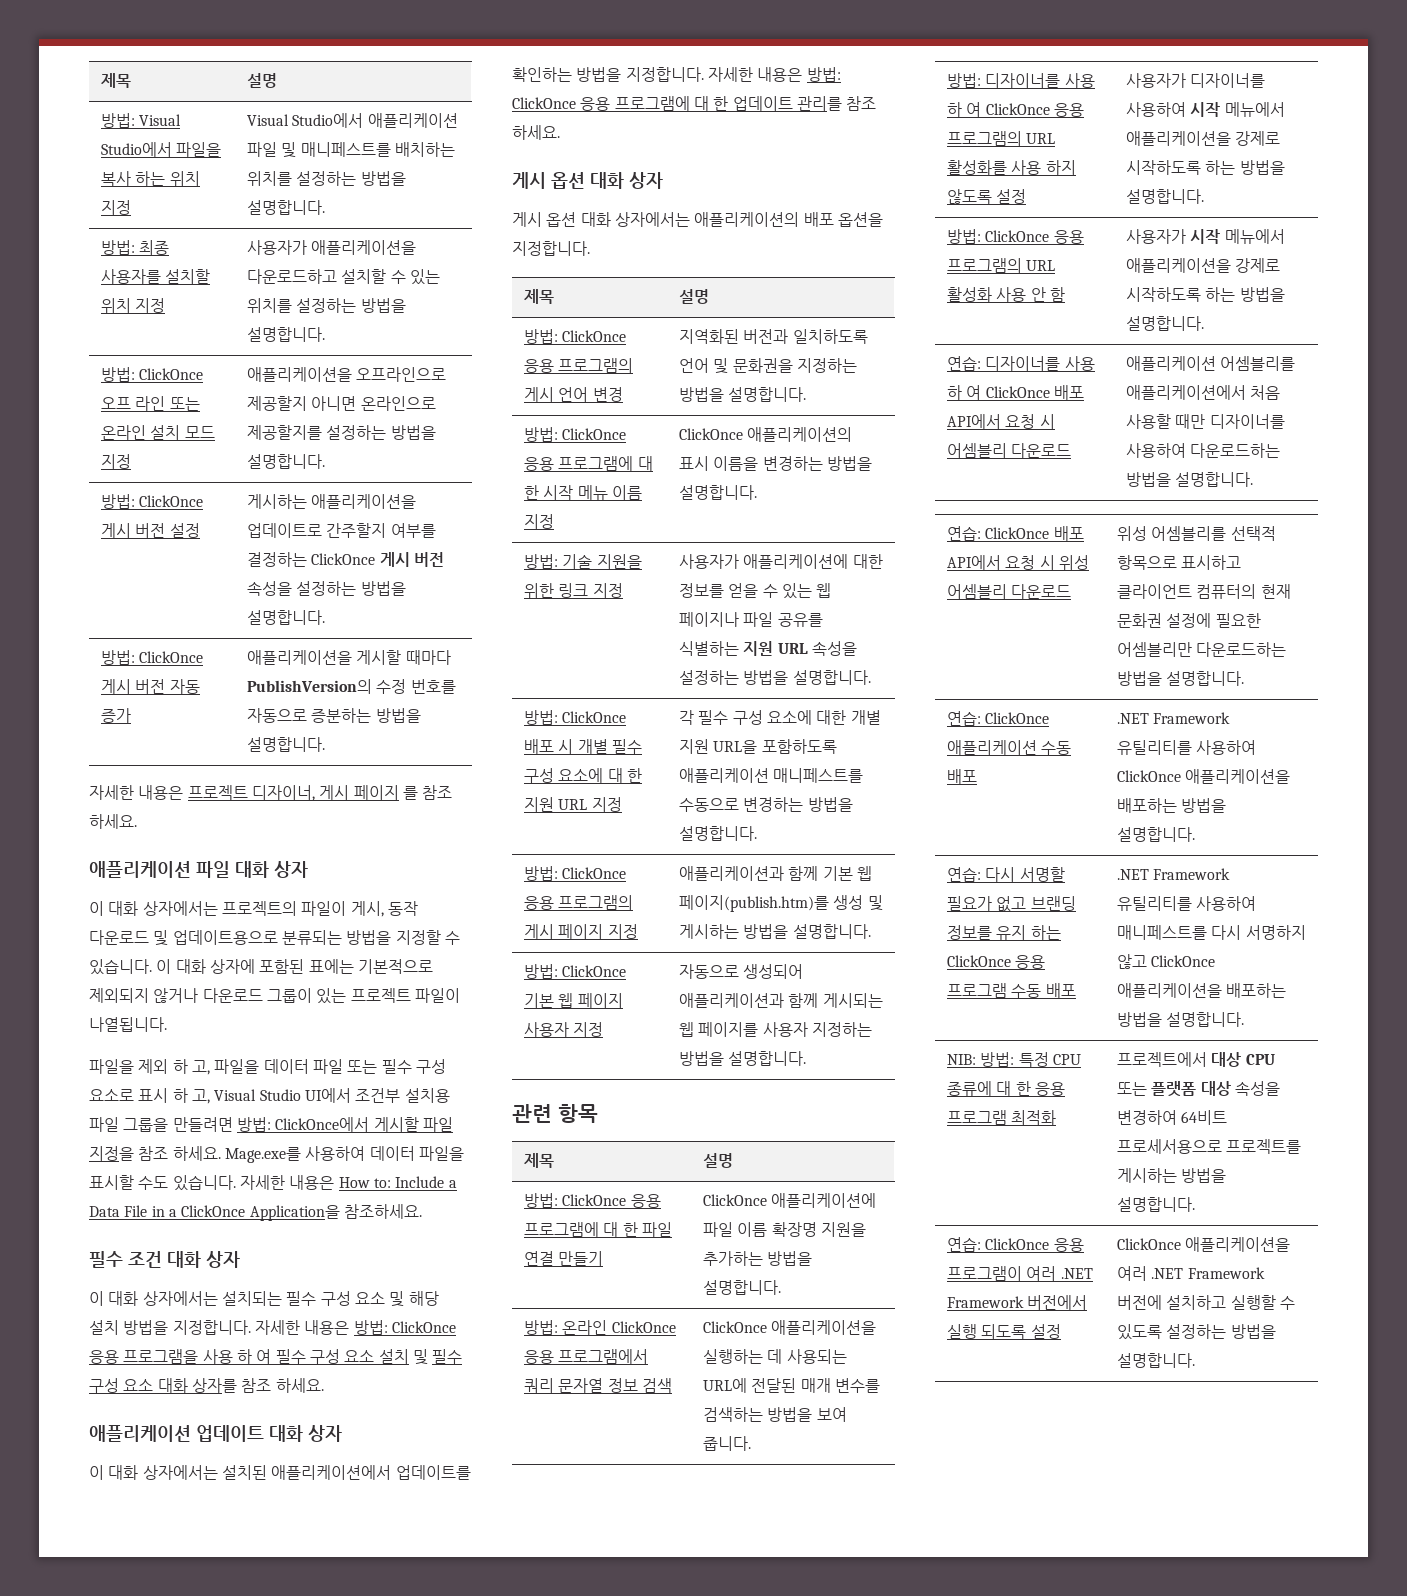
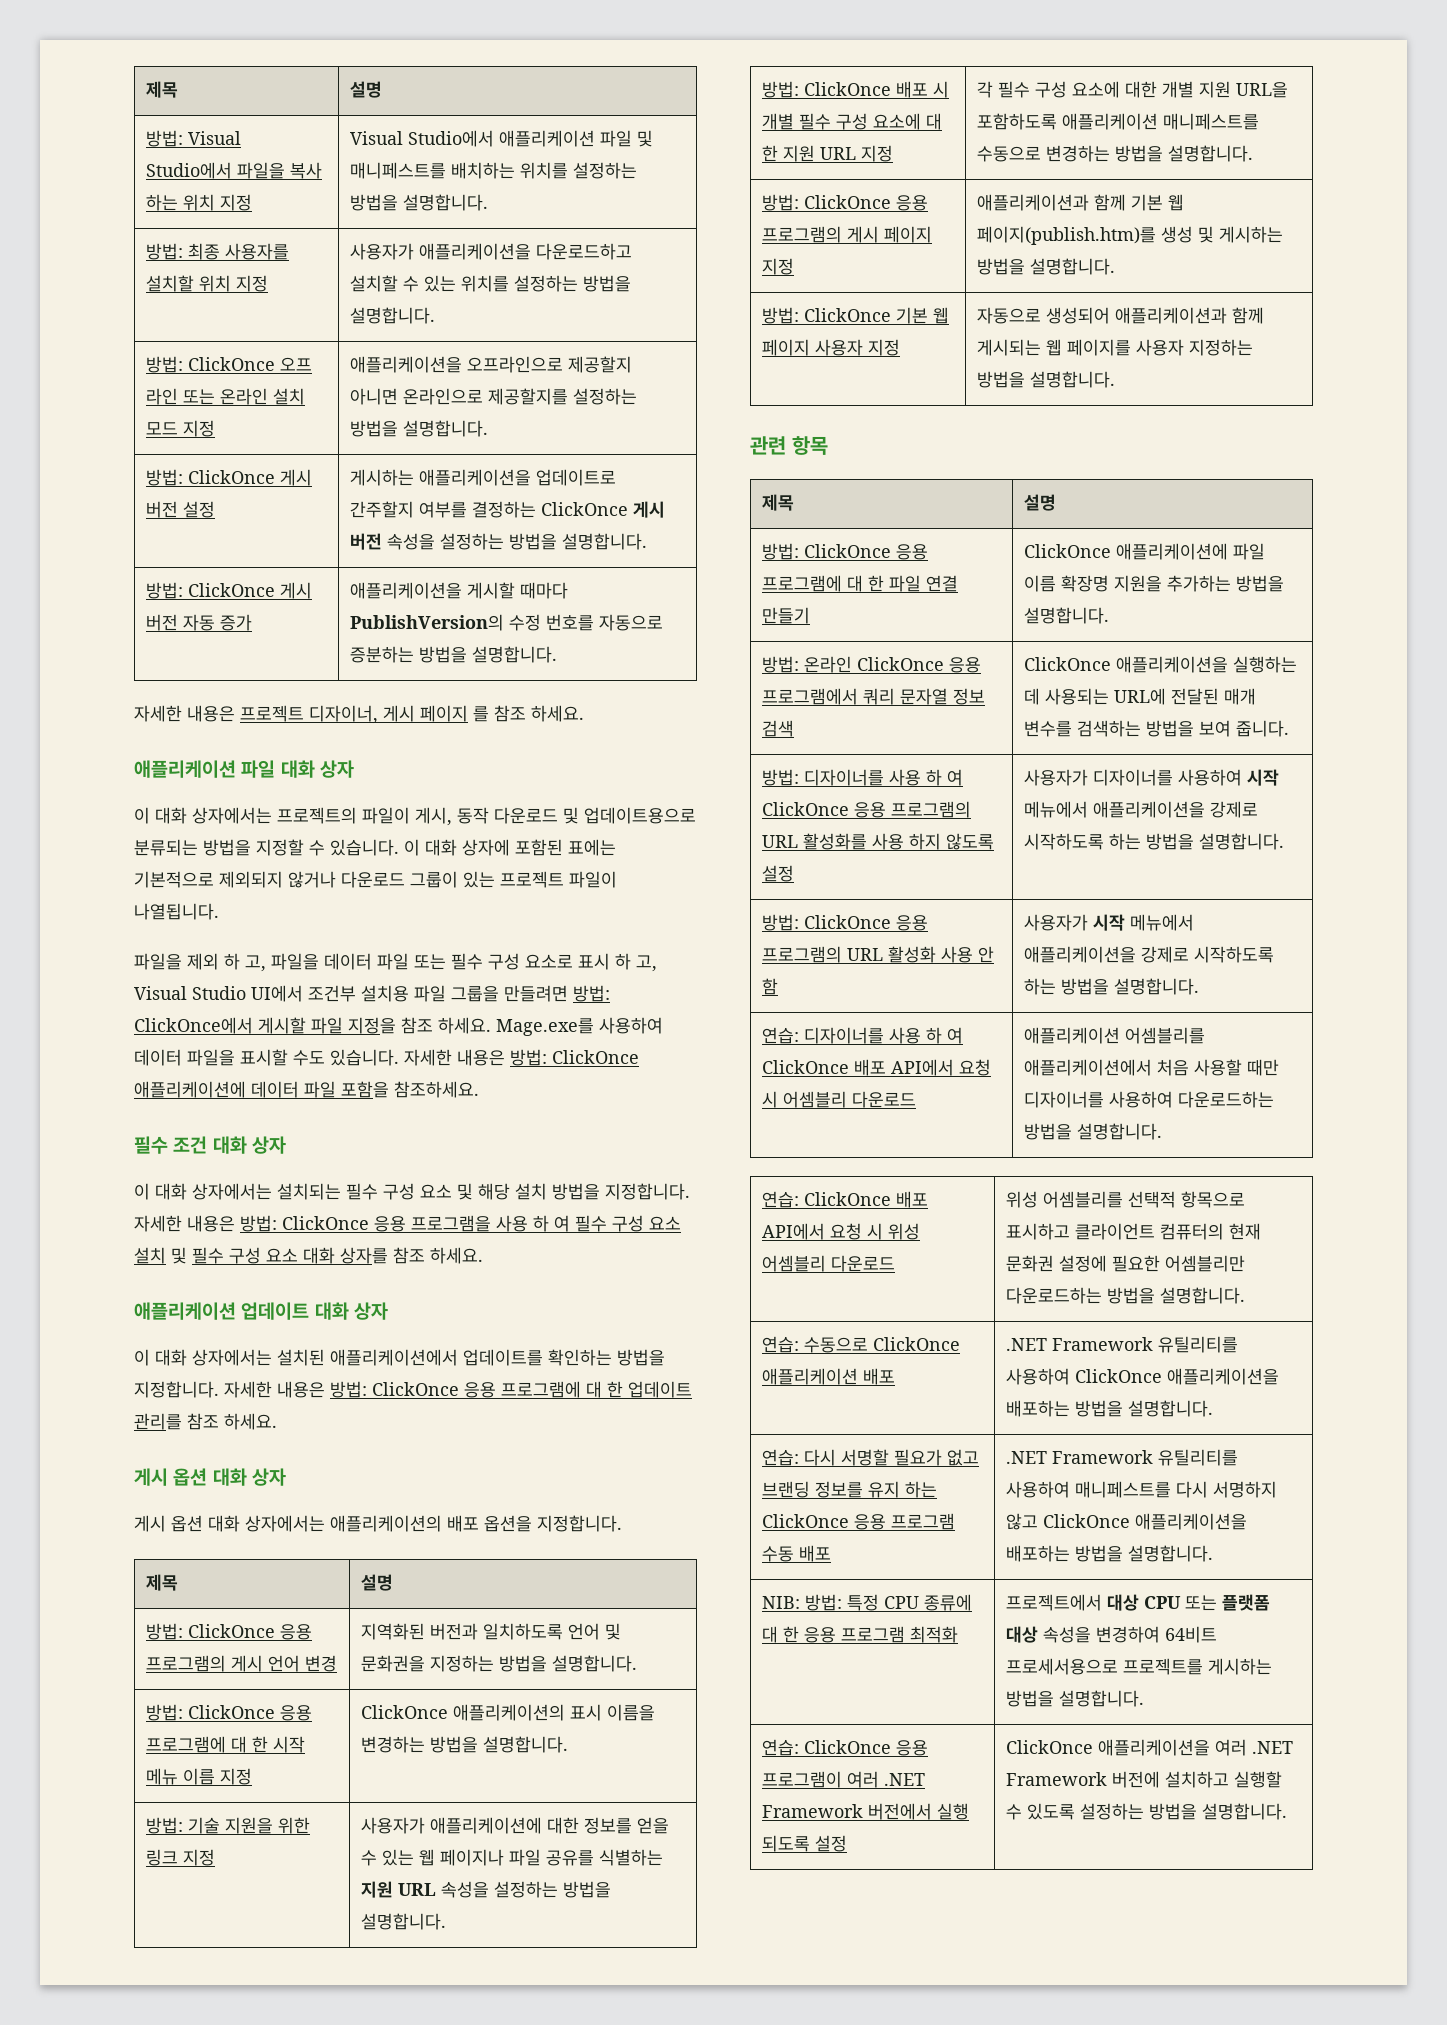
- 자세한 내용은 How to: Include a Data File in a ClickOnce Application을 참조하세요.
+ 자세한 내용은 방법: ClickOnce 애플리케이션에 데이터 파일 포함을 참조하세요.
- 연습: ClickOnce 애플리케이션 수동 배포 | .NET Framework 유틸리티를 사용하여 ClickOnce 애플리케이션을 배포하는 방법을 설명합니다.
+ 연습: 수동으로 ClickOnce 애플리케이션 배포 | .NET Framework 유틸리티를 사용하여 ClickOnce 애플리케이션을 배포하는 방법을 설명합니다.

